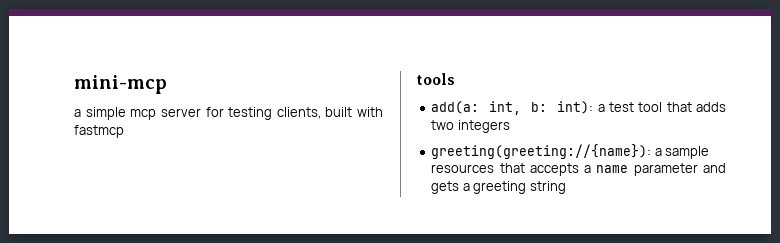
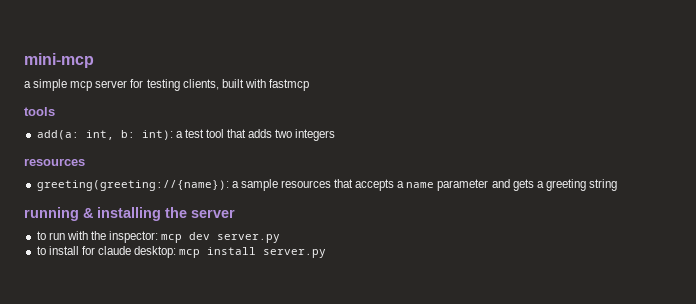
  add(a: int, b: int): a test tool that adds two integers
+ resources
+ running & installing the server
+ to run with the inspector: mcp dev server.py
+ to install for claude desktop: mcp install server.py

